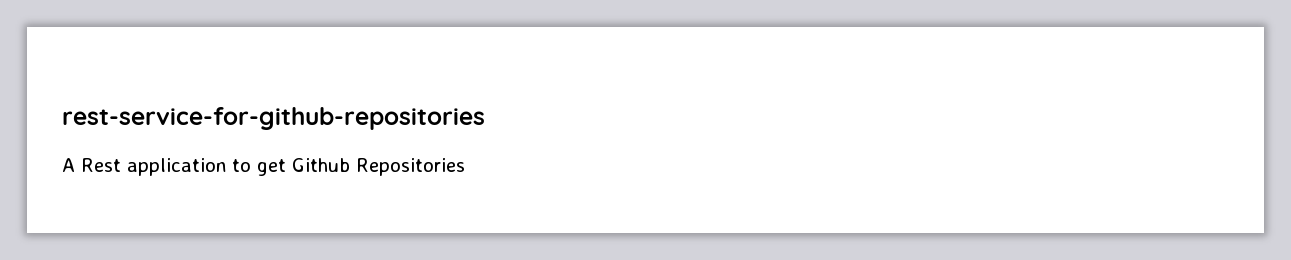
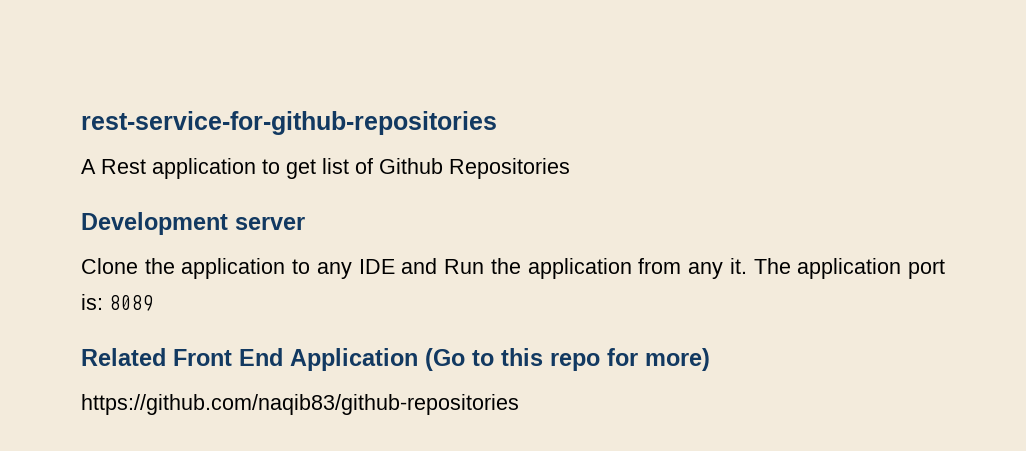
- A Rest application to get Github Repositories
+ A Rest application to get list of Github Repositories
+ Development server
+ Clone the application to any IDE and Run the application from any it. The application port is: 8089
+ Related Front End Application (Go to this repo for more)
+ https://github.com/naqib83/github-repositories

